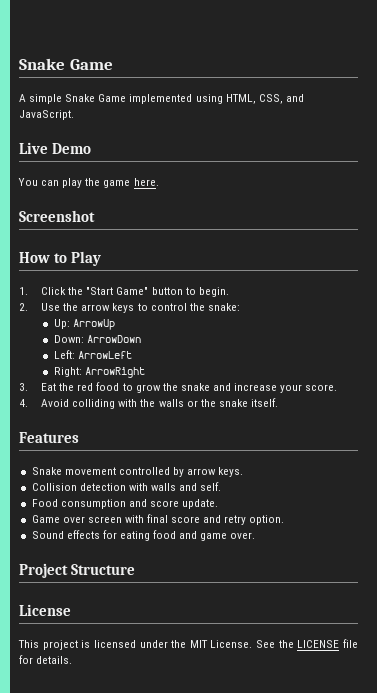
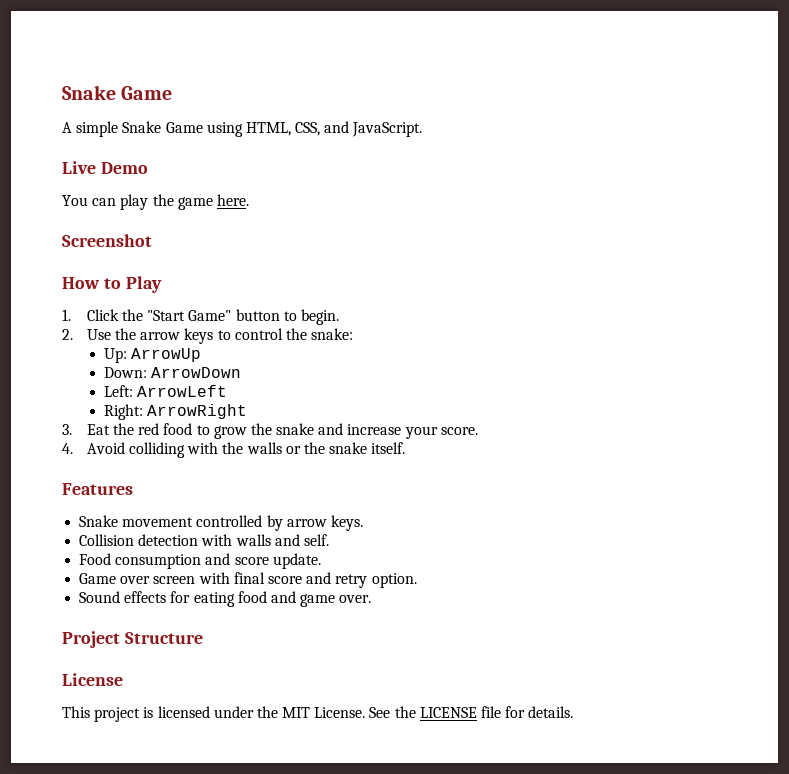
- A simple Snake Game implemented using HTML, CSS, and JavaScript.
+ A simple Snake Game using HTML, CSS, and JavaScript.

